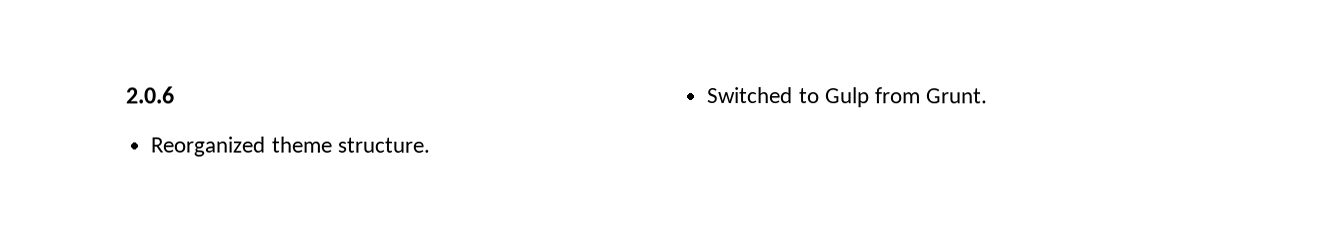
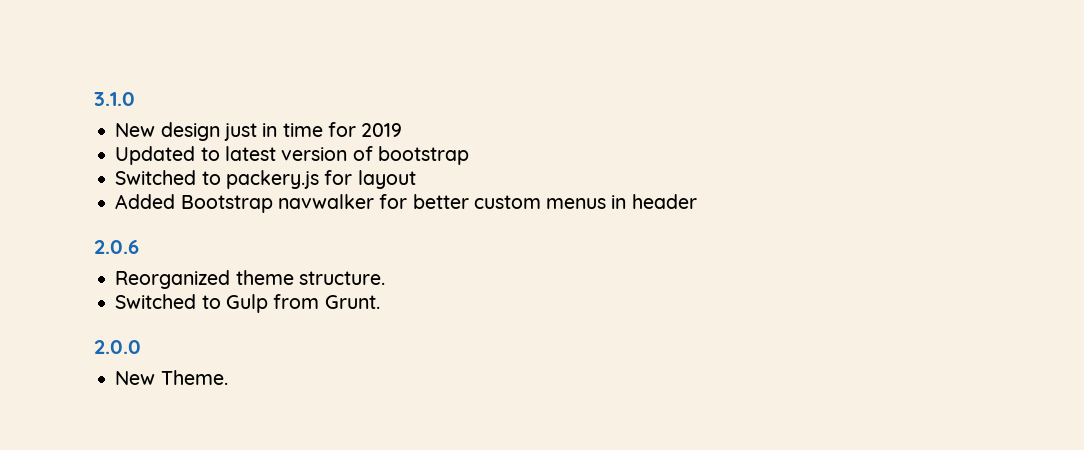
+ 3.1.0
+ New design just in time for 2019
+ Updated to latest version of bootstrap
+ Switched to packery.js for layout
+ Added Bootstrap navwalker for better custom menus in header
+ 2.0.0
+ New Theme.

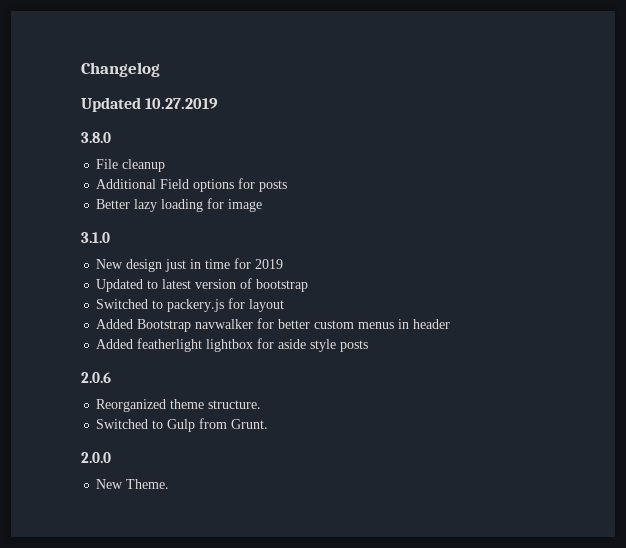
+ Changelog
+ Updated 10.27.2019
+ 3.8.0
+ File cleanup
+ Additional Field options for posts
+ Better lazy loading for image
+ Added featherlight lightbox for aside style posts

